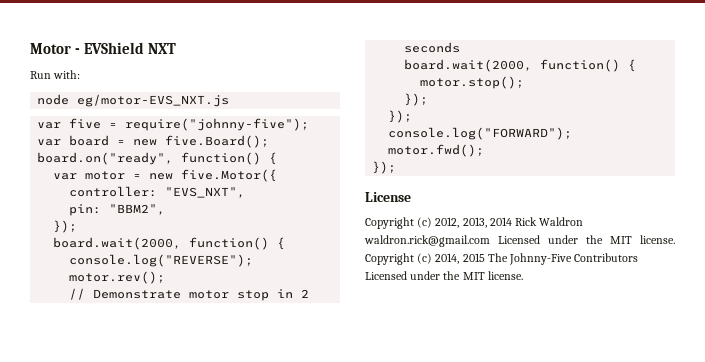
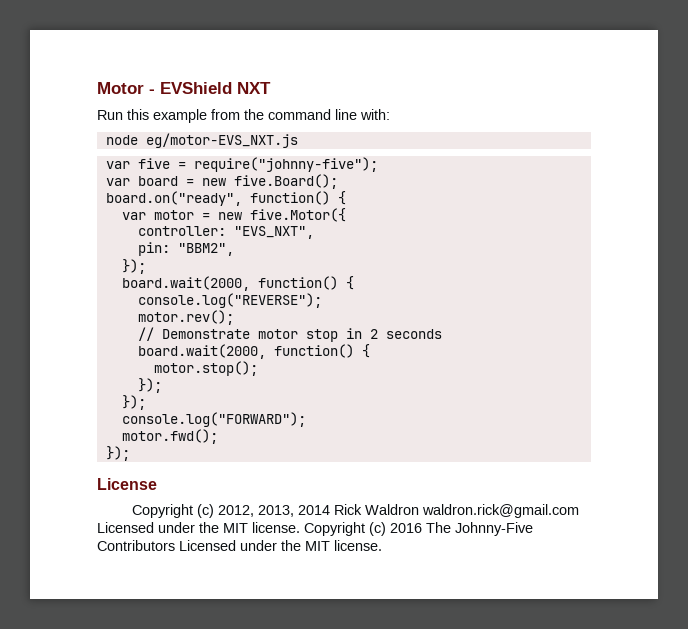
- Run with:
+ Run this example from the command line with:
- Copyright (c) 2014, 2015 The Johnny-Five Contributors Licensed under the MIT license.
+ Copyright (c) 2016 The Johnny-Five Contributors Licensed under the MIT license.

